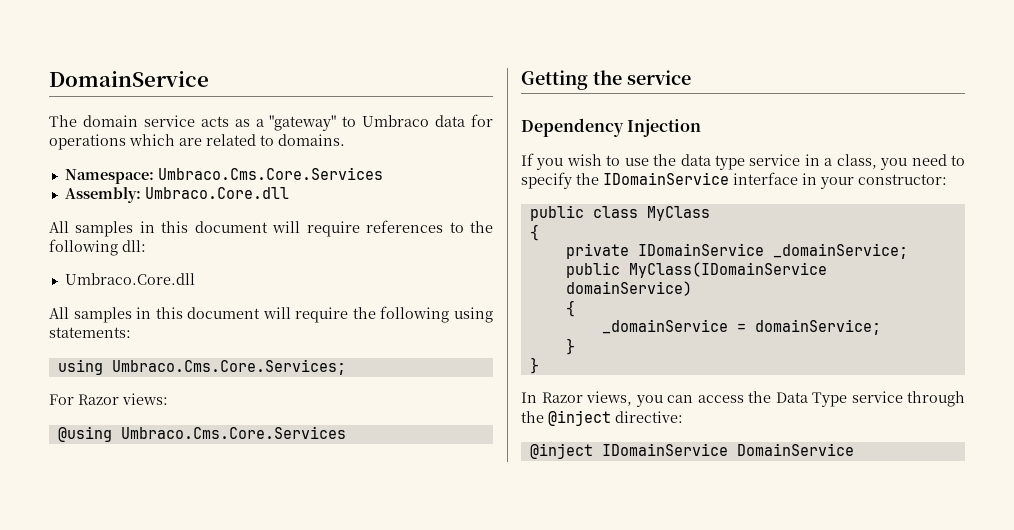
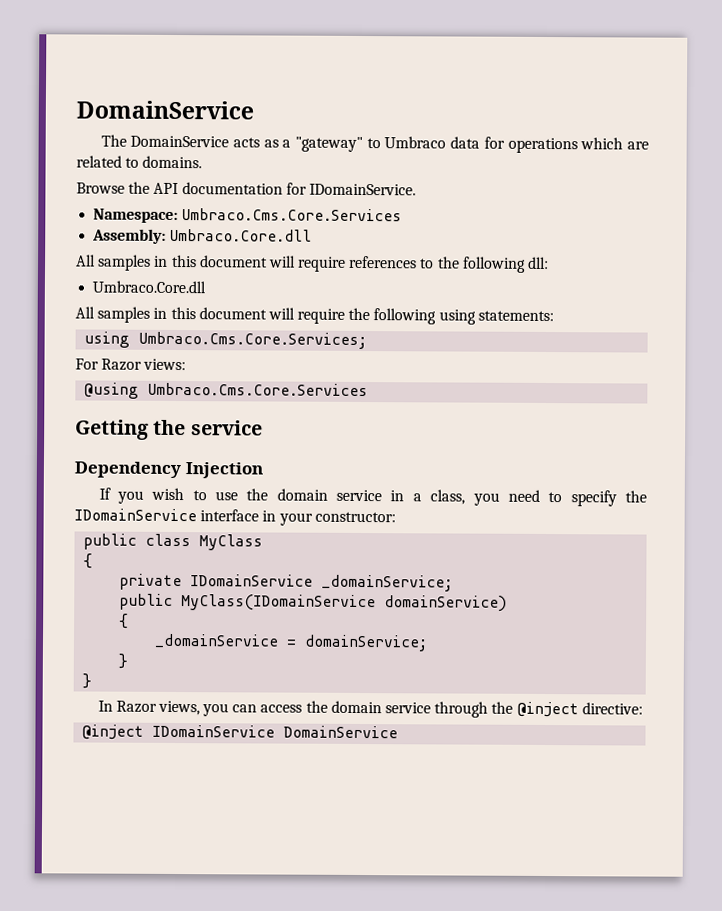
- The domain service acts as a "gateway" to Umbraco data for operations which are related to domains.
+ The DomainService acts as a "gateway" to Umbraco data for operations which are related to domains.
+ Browse the API documentation for IDomainService.
- If you wish to use the data type service in a class, you need to specify the IDomainService interface in your constructor:
+ If you wish to use the domain service in a class, you need to specify the IDomainService interface in your constructor:
- In Razor views, you can access the Data Type service through the @inject directive:
+ In Razor views, you can access the domain service through the @inject directive:

